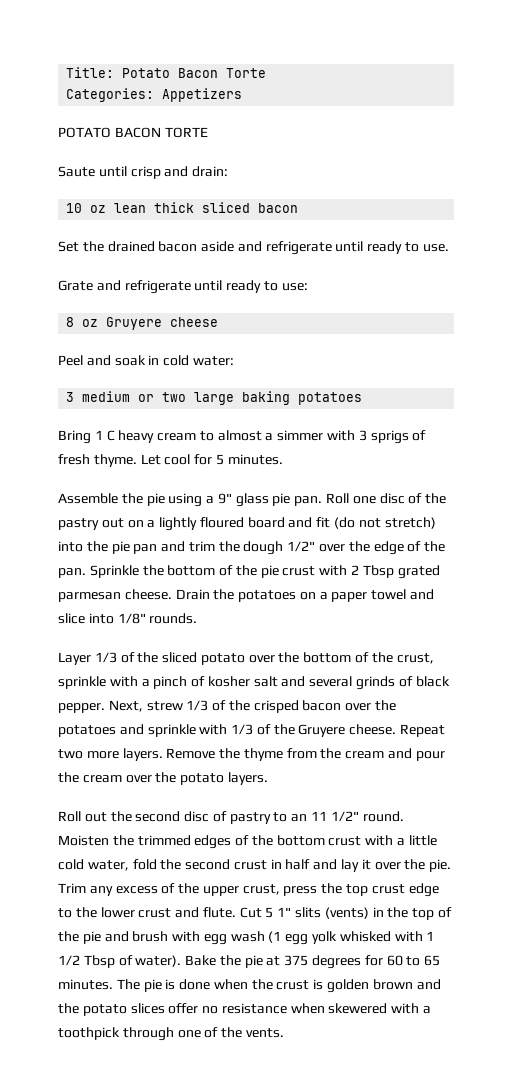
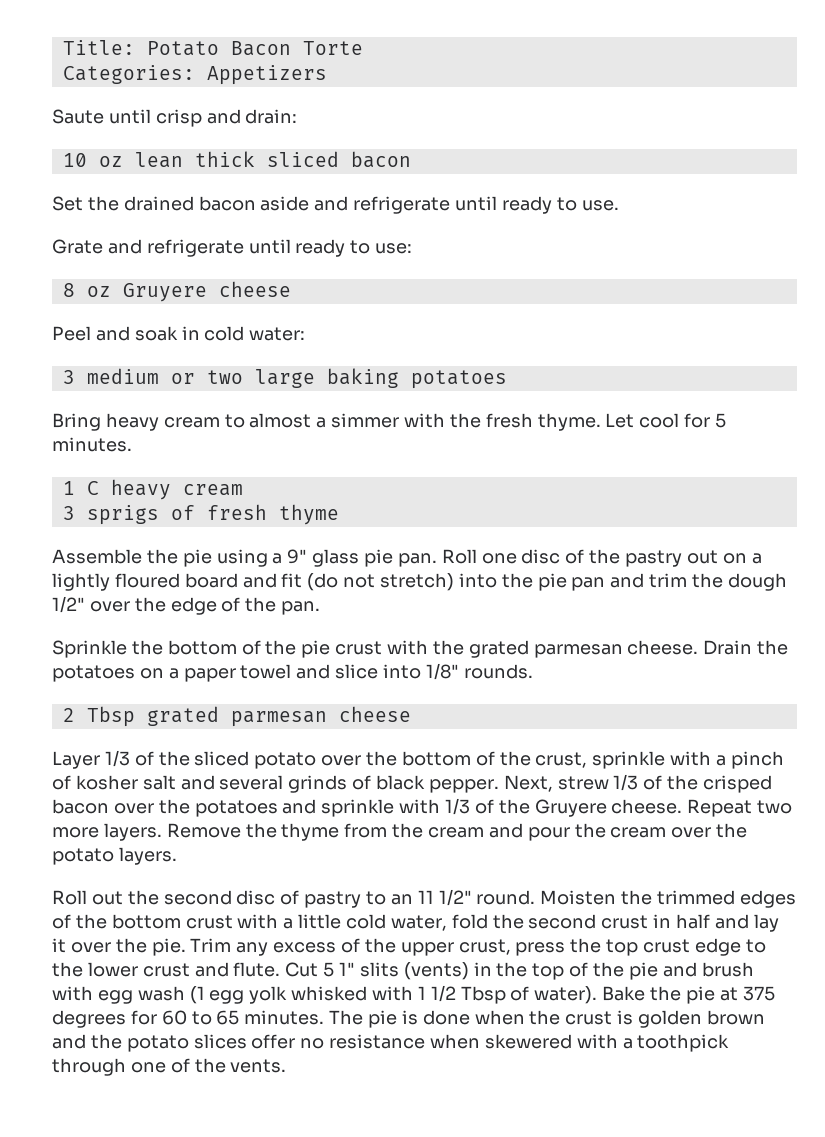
- POTATO BACON TORTE
- Bring 1 C heavy cream to almost a simmer with 3 sprigs of fresh thyme.
+ Bring heavy cream to almost a simmer with the fresh thyme.
+ 1 C heavy cream
+ 3 sprigs of fresh thyme
- Roll one disc of the pastry out on a lightly floured board and fit (do not stretch) into the pie pan and trim the dough 1/2" over the edge of the pan. Sprinkle the bottom of the pie crust with 2 Tbsp grated parmesan cheese.
+ Roll one disc of the pastry out on a lightly floured board and fit (do not stretch) into the pie pan and trim the dough 1/2" over the edge of the pan.
+ Sprinkle the bottom of the pie crust with the grated parmesan cheese.
+ 2 Tbsp grated parmesan cheese

